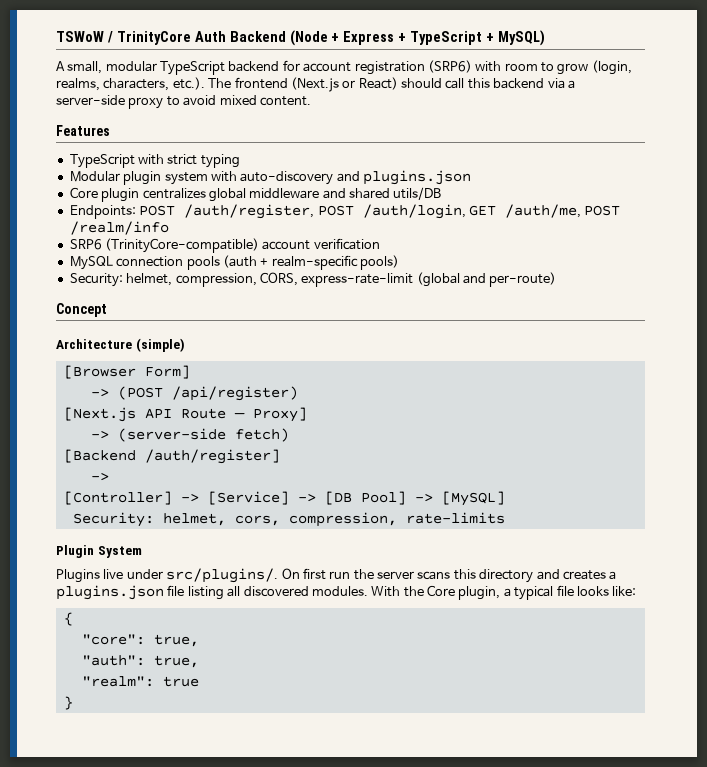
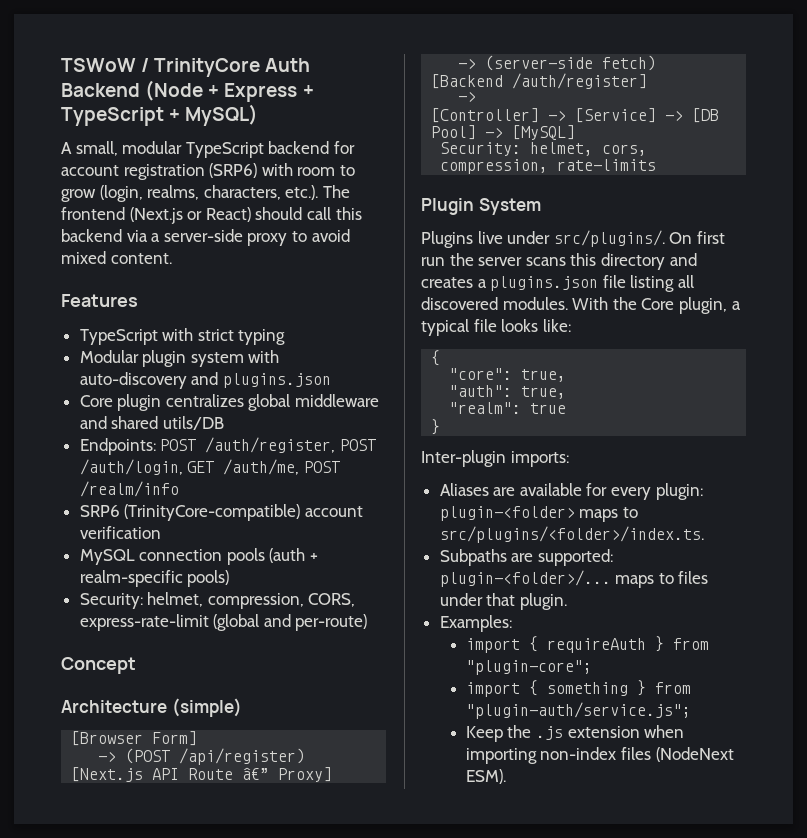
- [Next.js API Route — Proxy]
+ [Next.js API Route â€” Proxy]
+ Inter-plugin imports:
+ Aliases are available for every plugin: plugin-<folder> maps to src/plugins/<folder>/index.ts.
+ Subpaths are supported: plugin-<folder>/... maps to files under that plugin.
+ Examples:
+ import { requireAuth } from "plugin-core";
+ import { something } from "plugin-auth/service.js";
+ Keep the .js extension when importing non-index files (NodeNext ESM).

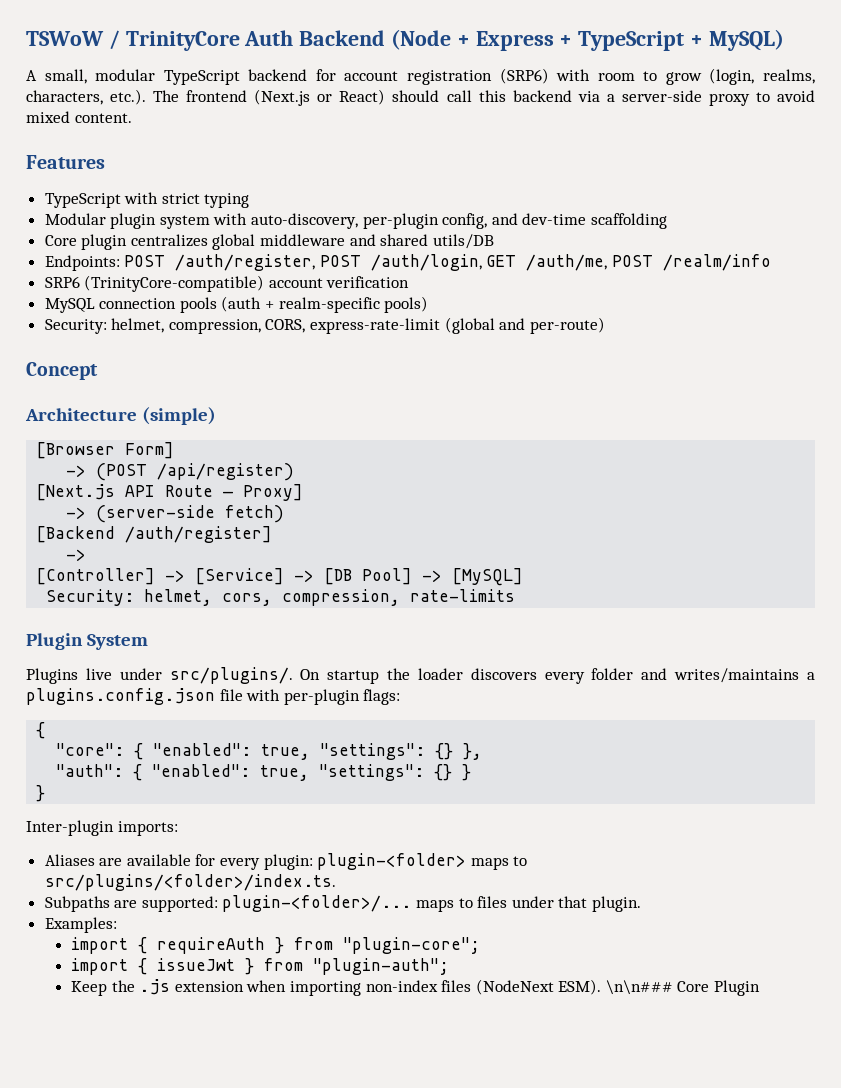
- Modular plugin system with auto-discovery and plugins.json
+ Modular plugin system with auto-discovery, per-plugin config, and dev-time scaffolding
- [Next.js API Route â€” Proxy]
+ [Next.js API Route — Proxy]
- On first run the server scans this directory and creates a plugins.json file listing all discovered modules. With the Core plugin, a typical file looks like:
+ On startup the loader discovers every folder and writes/maintains a plugins.config.json file with per-plugin flags:
- "core": true,
+ "core": { "enabled": true, "settings": {} },
- "auth": true,
- "realm": true
+ "auth": { "enabled": true, "settings": {} }
- import { something } from "plugin-auth/service.js";
+ import { issueJwt } from "plugin-auth";
+ \n\n### Core Plugin

